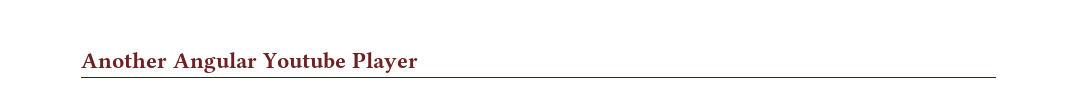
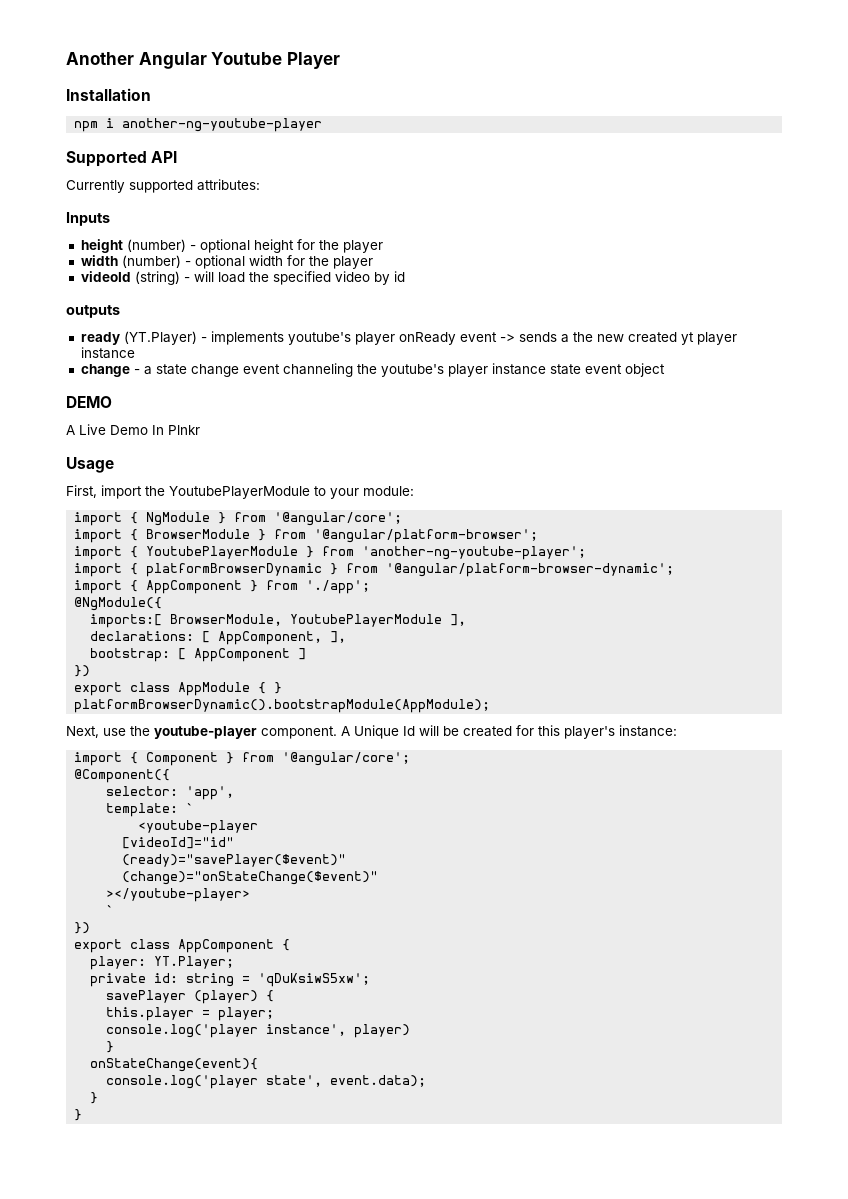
+ Installation
+ npm i another-ng-youtube-player
+ Supported API
+ Currently supported attributes:
+ Inputs
+ height (number) - optional height for the player
+ width (number) - optional width for the player
+ videoId (string) - will load the specified video by id
+ outputs
+ ready (YT.Player) - implements youtube's player onReady event -> sends a the new created yt player instance
+ change - a state change event channeling the youtube's player instance state event object
+ DEMO
+ A Live Demo In Plnkr
+ Usage
+ First, import the YoutubePlayerModule to your module:
+ import { NgModule } from '@angular/core';
+ import { BrowserModule } from '@angular/platform-browser';
+ import { YoutubePlayerModule } from 'another-ng-youtube-player';
+ import { platformBrowserDynamic } from '@angular/platform-browser-dynamic';
+ import { AppComponent } from './app';
+ @NgModule({
+ imports:[ BrowserModule, YoutubePlayerModule ],
+ declarations: [ AppComponent, ],
+ bootstrap: [ AppComponent ]
+ })
+ export class AppModule { }
+ platformBrowserDynamic().bootstrapModule(AppModule);
+ Next, use the youtube-player component. A Unique Id will be created for this player's instance:
+ import { Component } from '@angular/core';
+ @Component({
+ selector: 'app',
+ template: `
+ <youtube-player
+ [videoId]="id"
+ (ready)="savePlayer($event)"
+ (change)="onStateChange($event)"
+ ></youtube-player>
+ `
+ })
+ export class AppComponent {
+ player: YT.Player;
+ private id: string = 'qDuKsiwS5xw';
+ savePlayer (player) {
+ this.player = player;
+ console.log('player instance', player)
+ }
+ onStateChange(event){
+ console.log('player state', event.data);
+ }
+ }

